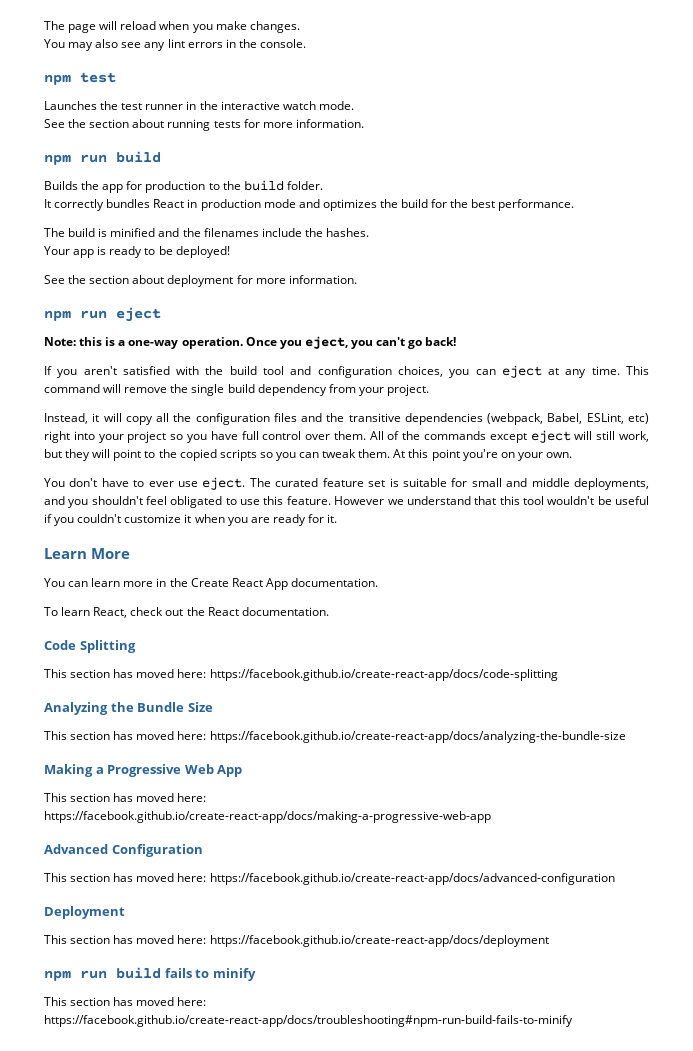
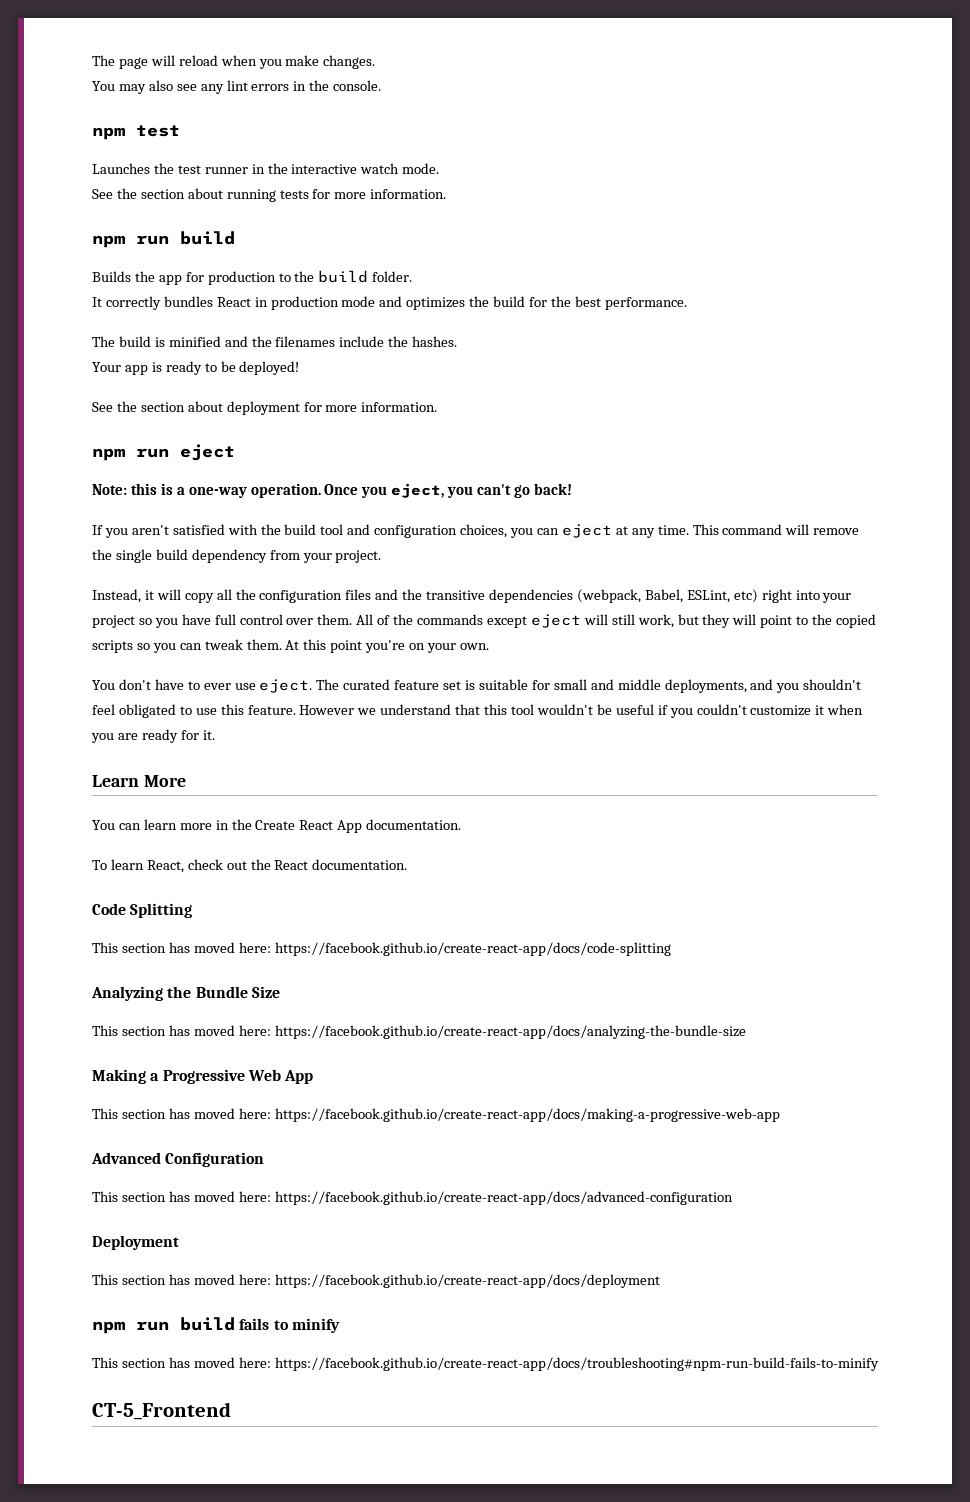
+ CT-5_Frontend

